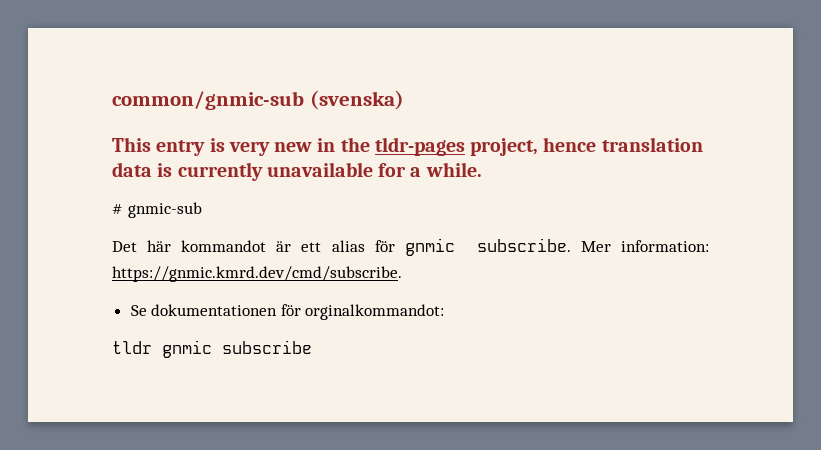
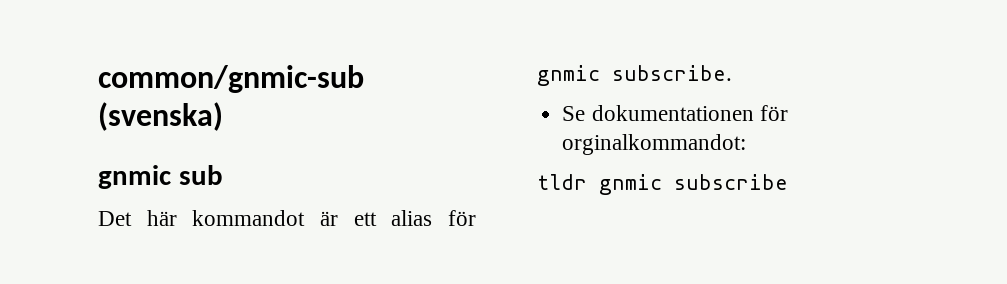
- This entry is very new in the tldr-pages project, hence translation data is currently unavailable for a while.
- # gnmic-sub
+ gnmic sub
- Mer information: https://gnmic.kmrd.dev/cmd/subscribe.

